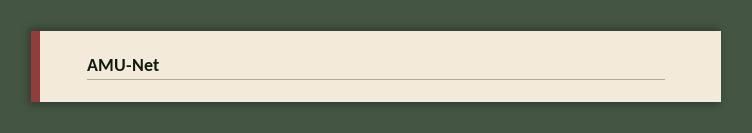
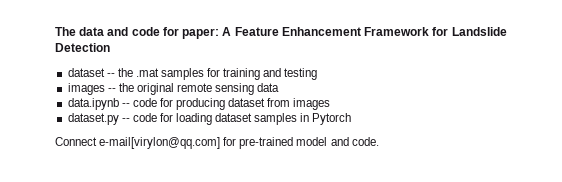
- AMU-Net
+ The data and code for paper: A Feature Enhancement Framework for Landslide Detection
+ dataset -- the .mat samples for training and testing
+ images -- the original remote sensing data
+ data.ipynb -- code for producing dataset from images
+ dataset.py -- code for loading dataset samples in Pytorch
+ Connect e-mail[virylon@qq.com] for pre-trained model and code.

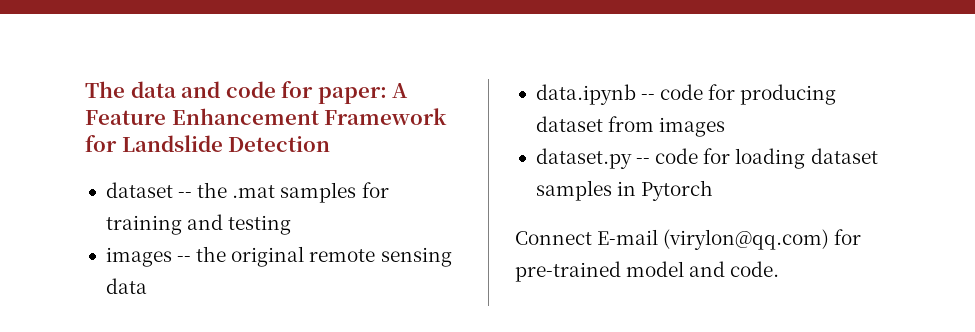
- Connect e-mail[virylon@qq.com] for pre-trained model and code.
+ Connect E-mail (virylon@qq.com) for pre-trained model and code.

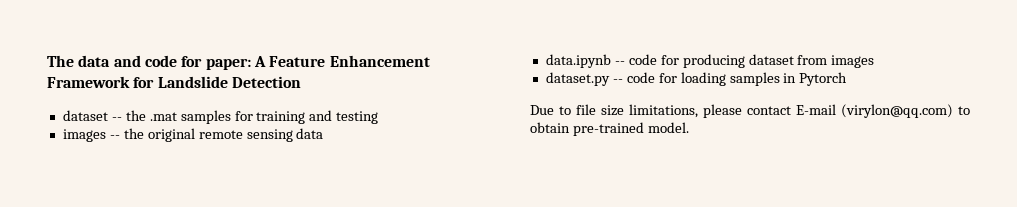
- dataset.py -- code for loading dataset samples in Pytorch
+ dataset.py -- code for loading samples in Pytorch
- Connect E-mail (virylon@qq.com) for pre-trained model and code.
+ Due to file size limitations, please contact E-mail (virylon@qq.com) to obtain pre-trained model.

